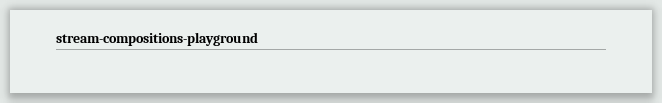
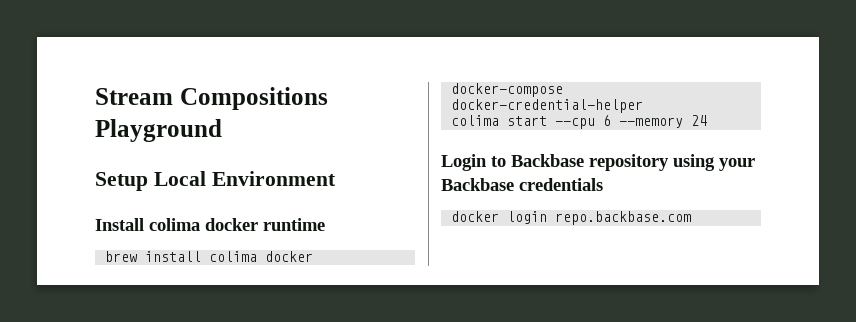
- stream-compositions-playground
+ Stream Compositions Playground
+ Setup Local Environment
+ Install colima docker runtime
+ brew install colima docker docker-compose docker-credential-helper
+ colima start --cpu 6 --memory 24
+ Login to Backbase repository using your Backbase credentials
+ docker login repo.backbase.com

